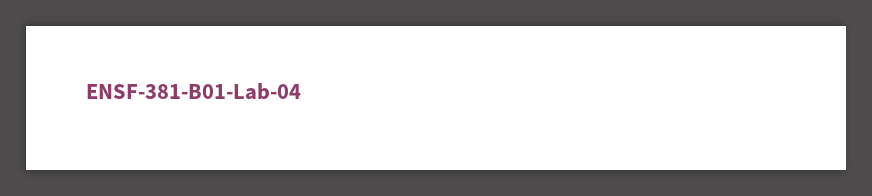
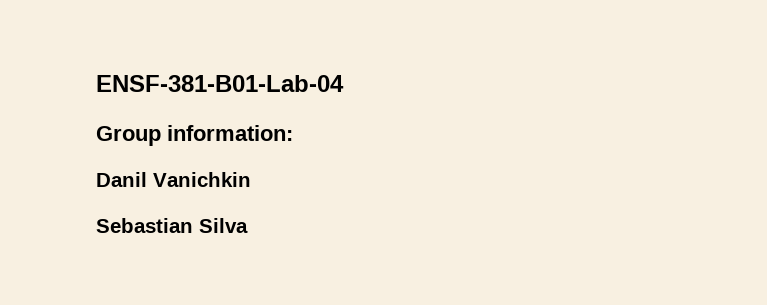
+ Group information:
+ Danil Vanichkin
+ Sebastian Silva

